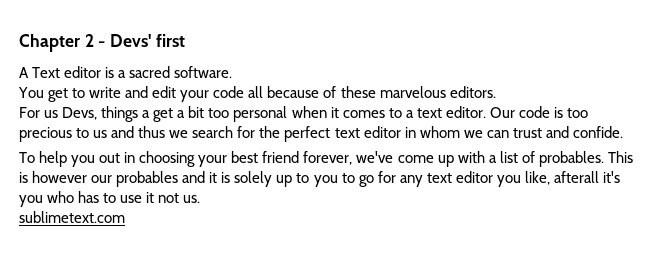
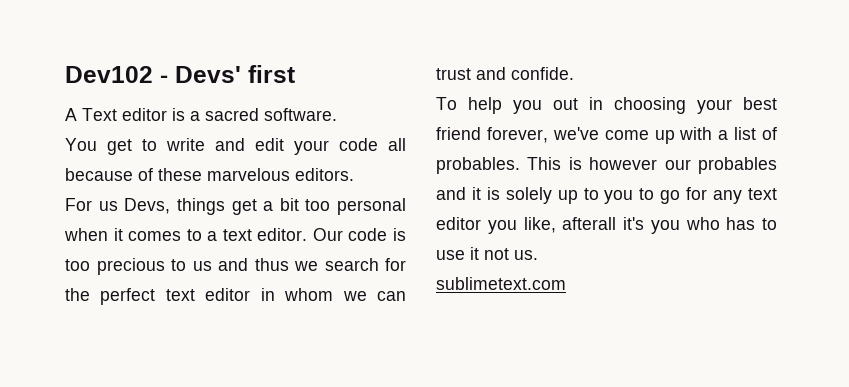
- Chapter 2 - Devs' first
+ Dev102 - Devs' first
- For us Devs, things a get a bit too personal when it comes to a text editor.
+ For us Devs, things get a bit too personal when it comes to a text editor.

